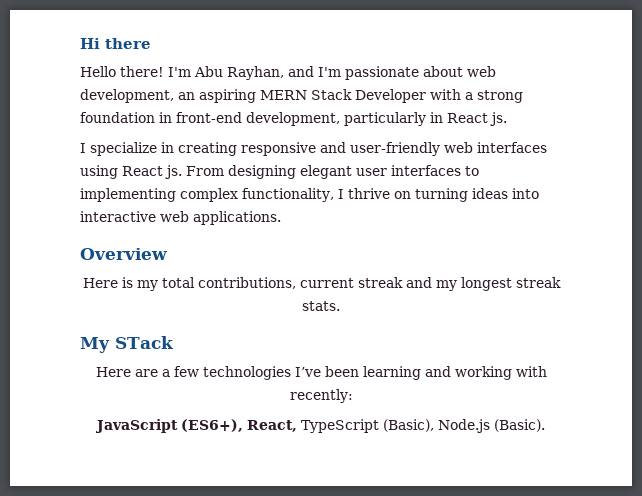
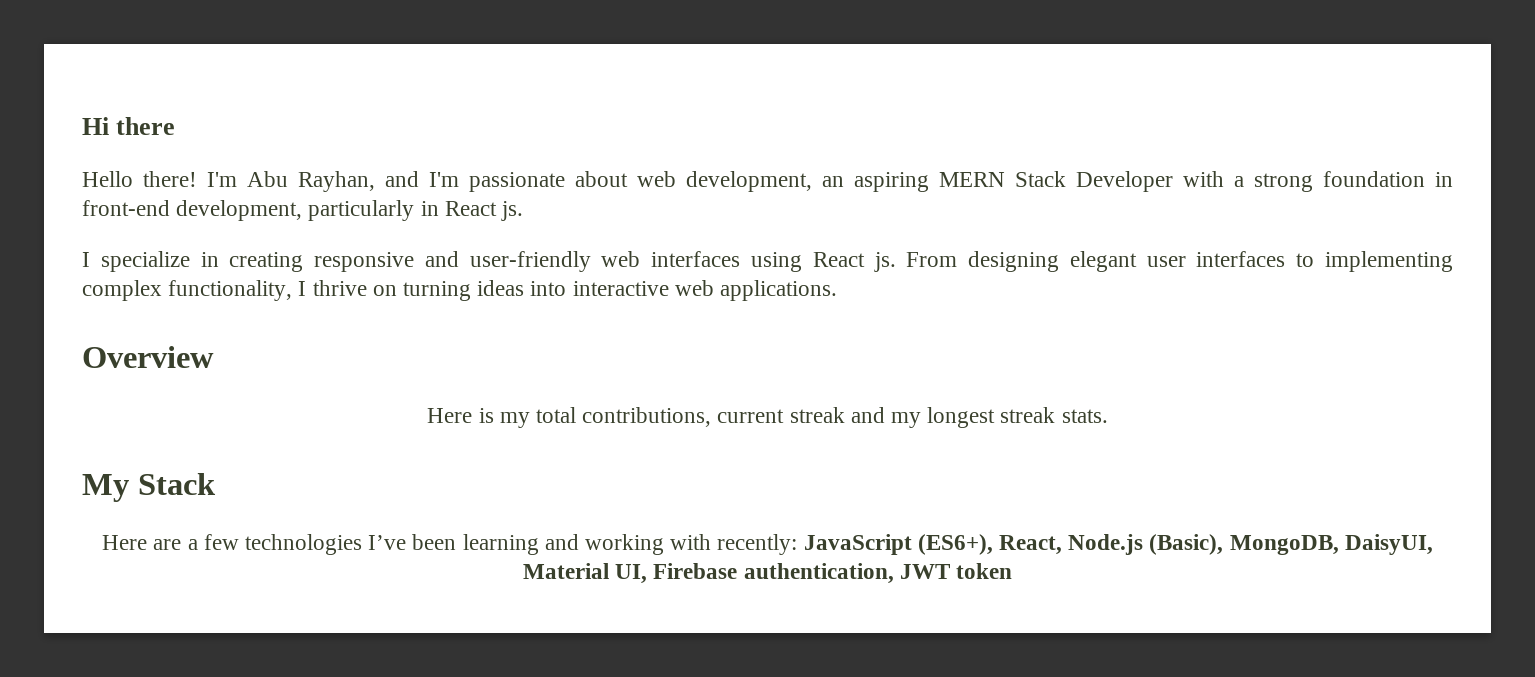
- My STack
+ My Stack
- Here are a few technologies I’ve been learning and working with recently:
- JavaScript (ES6+), React, TypeScript (Basic), Node.js (Basic).
+ Here are a few technologies I’ve been learning and working with recently: JavaScript (ES6+), React, Node.js (Basic), MongoDB, DaisyUI, Material UI, Firebase authentication, JWT token

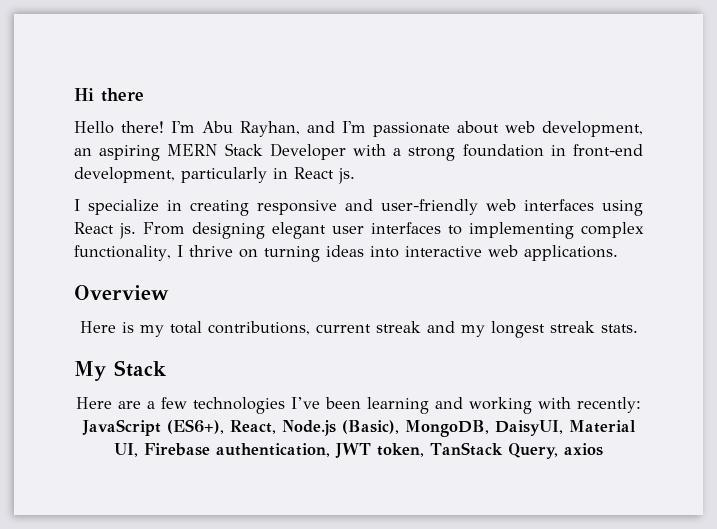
- Here are a few technologies I’ve been learning and working with recently: JavaScript (ES6+), React, Node.js (Basic), MongoDB, DaisyUI, Material UI, Firebase authentication, JWT token
+ Here are a few technologies I’ve been learning and working with recently: JavaScript (ES6+), React, Node.js (Basic), MongoDB, DaisyUI, Material UI, Firebase authentication, JWT token, TanStack Query, axios

